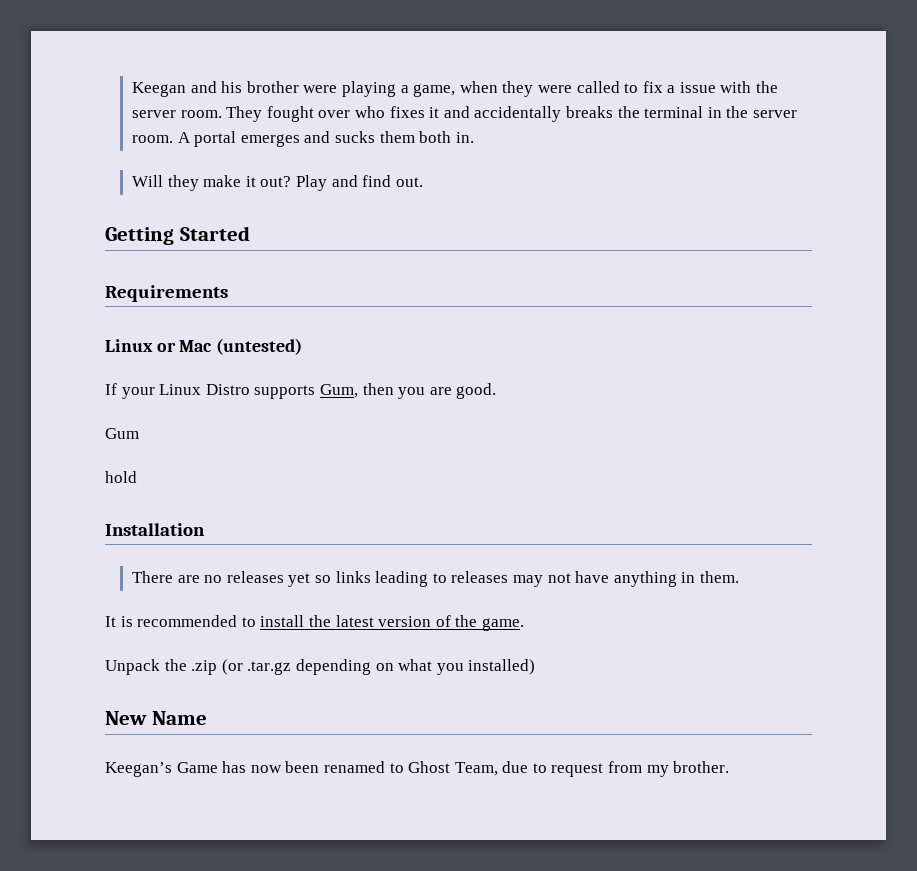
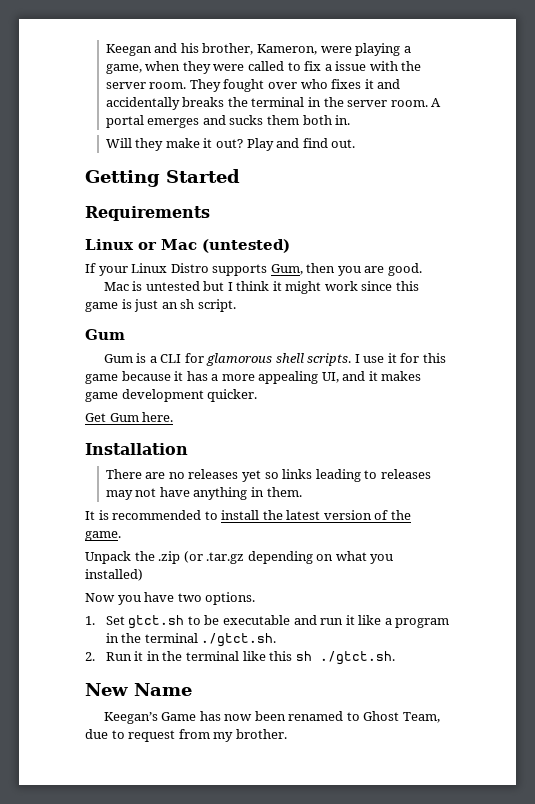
- Keegan and his brother were playing a game, when they were called to fix a issue with the server room.
+ Keegan and his brother, Kameron, were playing a game, when they were called to fix a issue with the server room.
+ Mac is untested but I think it might work since this game is just an sh script.
  Gum
- hold
+ Gum is a CLI for glamorous shell scripts. I use it for this game because it has a more appealing UI, and it makes game development quicker.
+ Get Gum here.
+ Now you have two options.
+ 1. Set gtct.sh to be executable and run it like a program in the terminal ./gtct.sh.
+ 2. Run it in the terminal like this sh ./gtct.sh.

